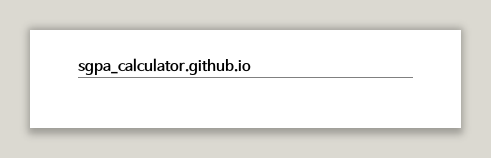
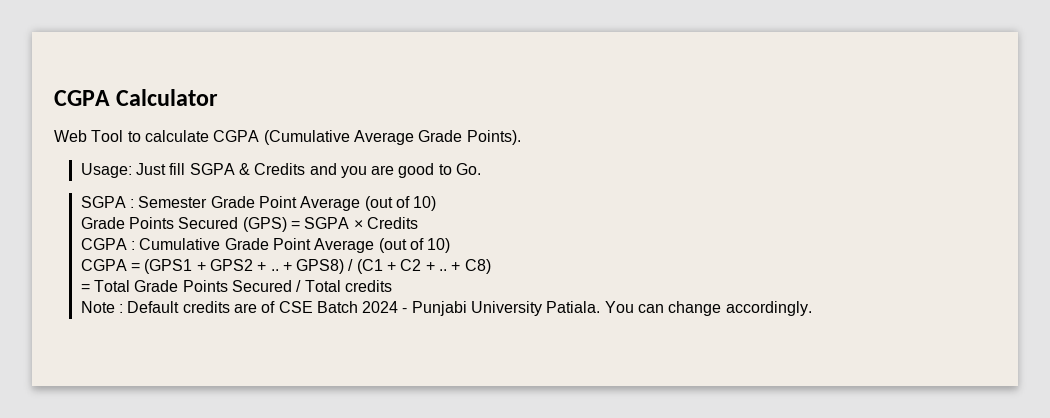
- sgpa_calculator.github.io
+ CGPA Calculator
+ Web Tool to calculate CGPA (Cumulative Average Grade Points).
+ Usage: Just fill SGPA & Credits and you are good to Go.
+ SGPA : Semester Grade Point Average (out of 10)
+ Grade Points Secured (GPS) = SGPA × Credits
+ CGPA : Cumulative Grade Point Average (out of 10)
+ CGPA = (GPS1 + GPS2 + .. + GPS8) / (C1 + C2 + .. + C8)
+ = Total Grade Points Secured / Total credits
+ Note : Default credits are of CSE Batch 2024 - Punjabi University Patiala. You can change accordingly.

